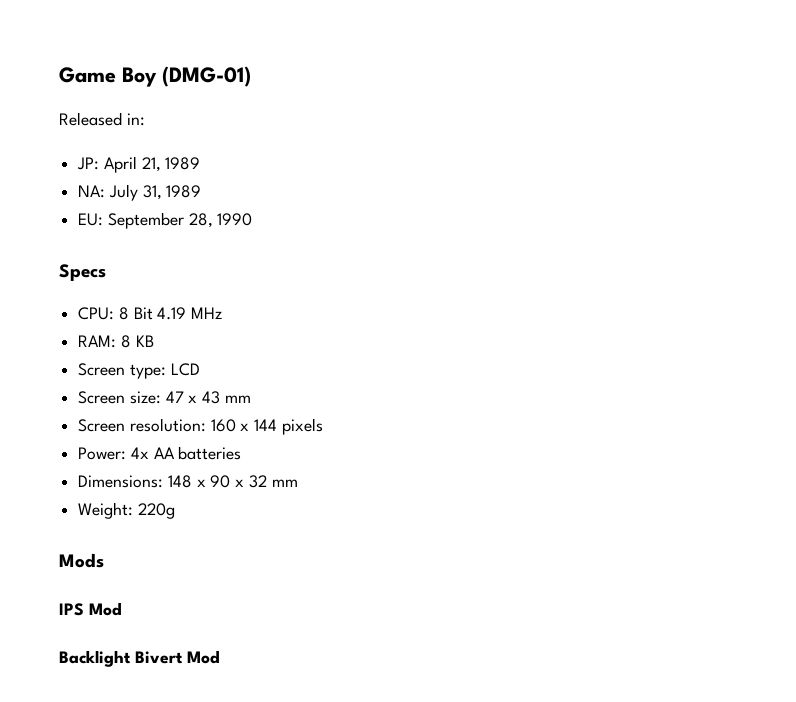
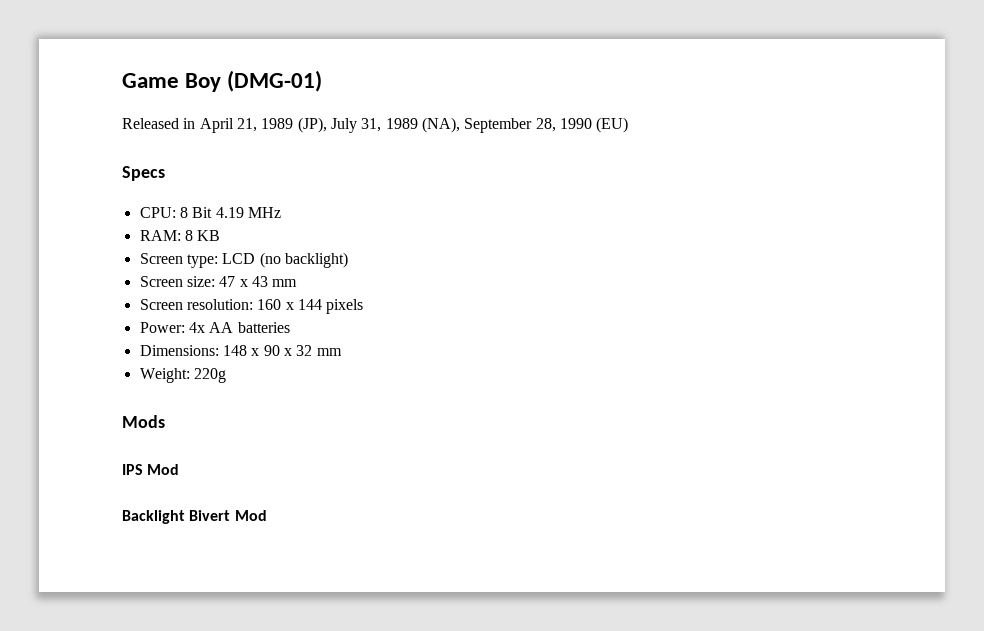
- Released in:
- JP: April 21, 1989
- NA: July 31, 1989
- EU: September 28, 1990
+ Released in April 21, 1989 (JP), July 31, 1989 (NA), September 28, 1990 (EU)
- Screen type: LCD
+ Screen type: LCD (no backlight)

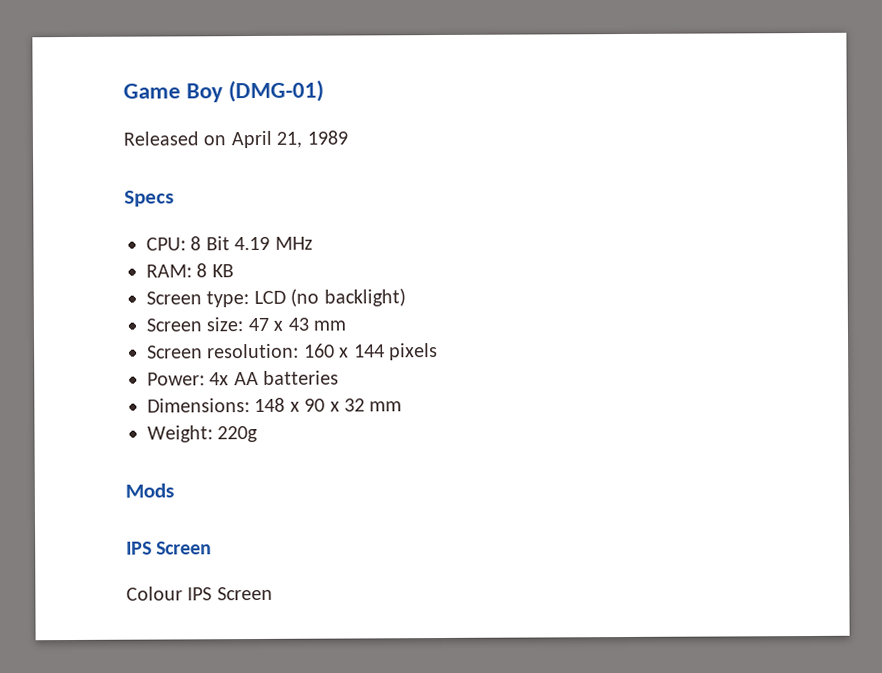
- Released in April 21, 1989 (JP), July 31, 1989 (NA), September 28, 1990 (EU)
+ Released on April 21, 1989
  Mods
- IPS Mod
- Backlight Bivert Mod
+ IPS Screen
+ Colour IPS Screen

